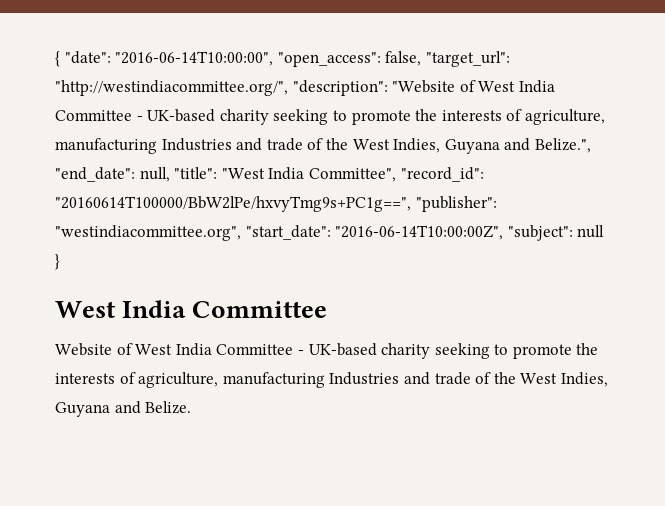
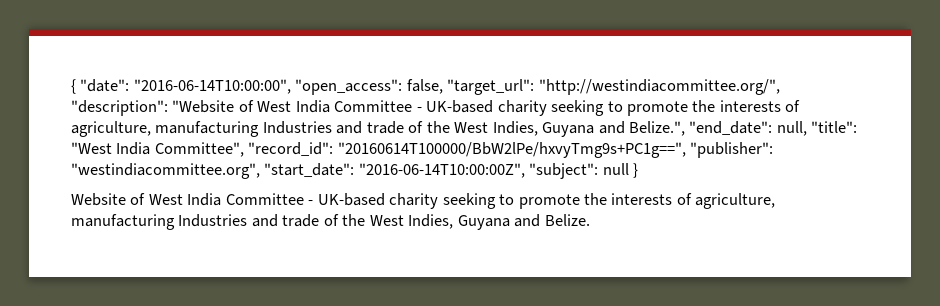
  { "date": "2016-06-14T10:00:00", "open_access": false, "target_url": "http://westindiacommittee.org/", "description": "Website of West India Committee - UK-based charity seeking to promote the interests of agriculture, manufacturing Industries and trade of the West Indies, Guyana and Belize.", "end_date": null, "title": "West India Committee", "record_id": "20160614T100000/BbW2lPe/hxvyTmg9s+PC1g==", "publisher": "westindiacommittee.org", "start_date": "2016-06-14T10:00:00Z", "subject": null }
- West India Committee

